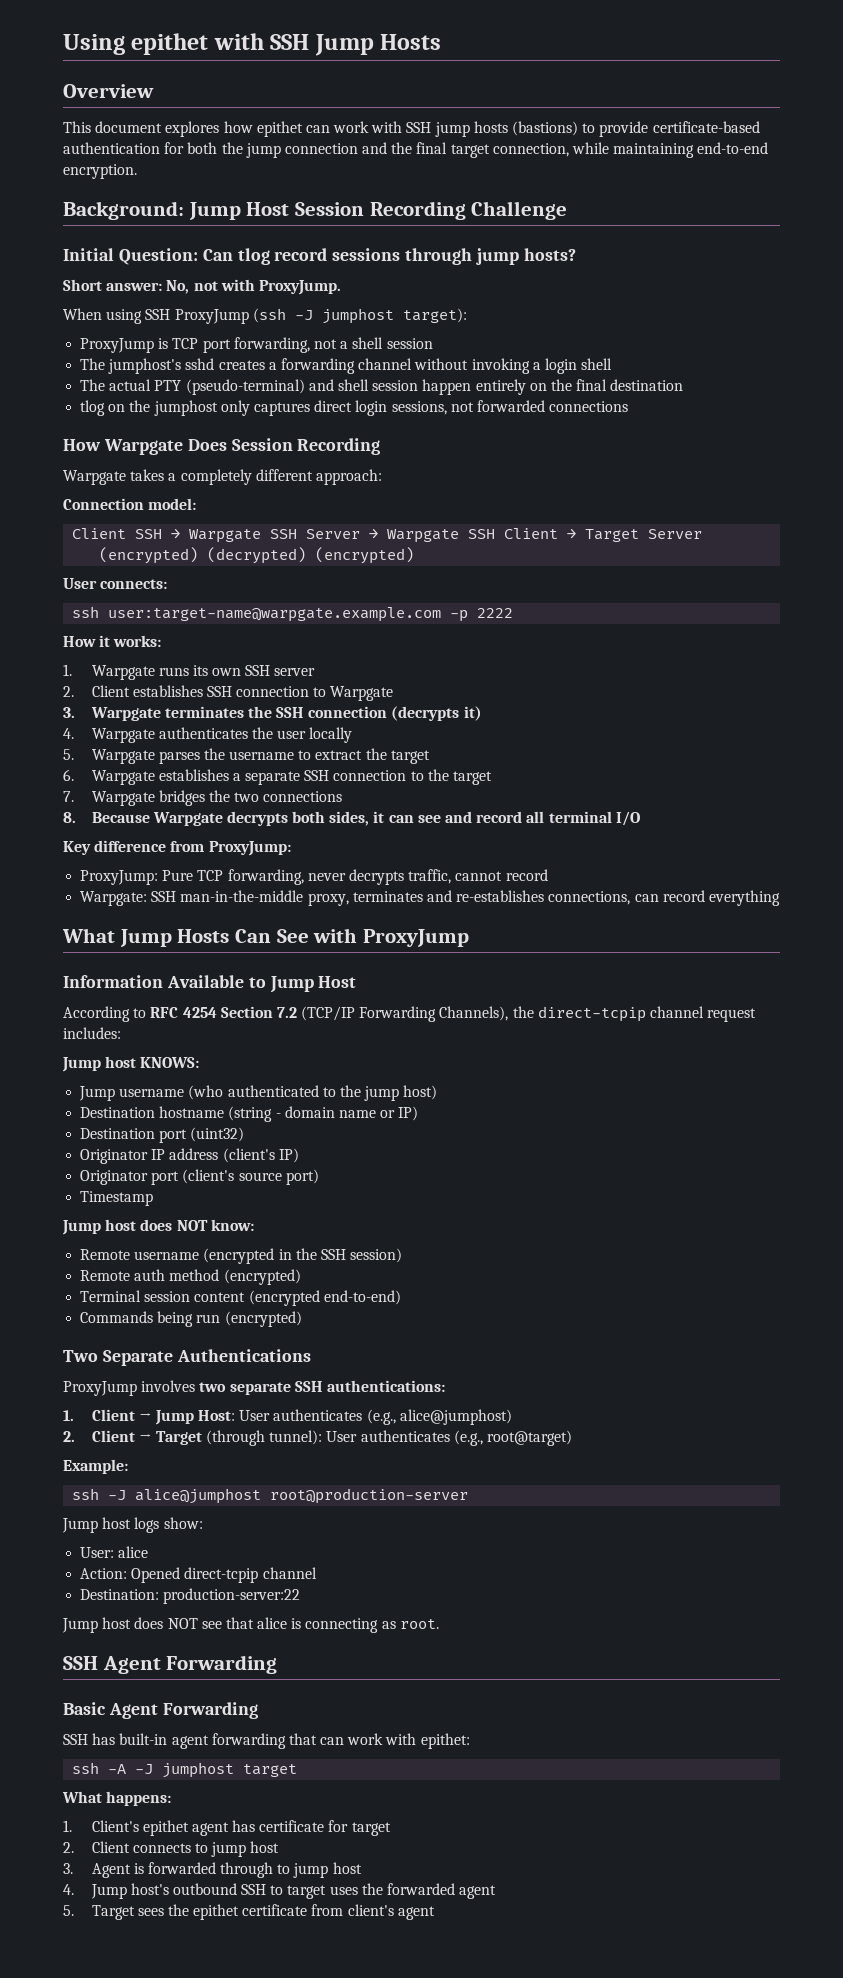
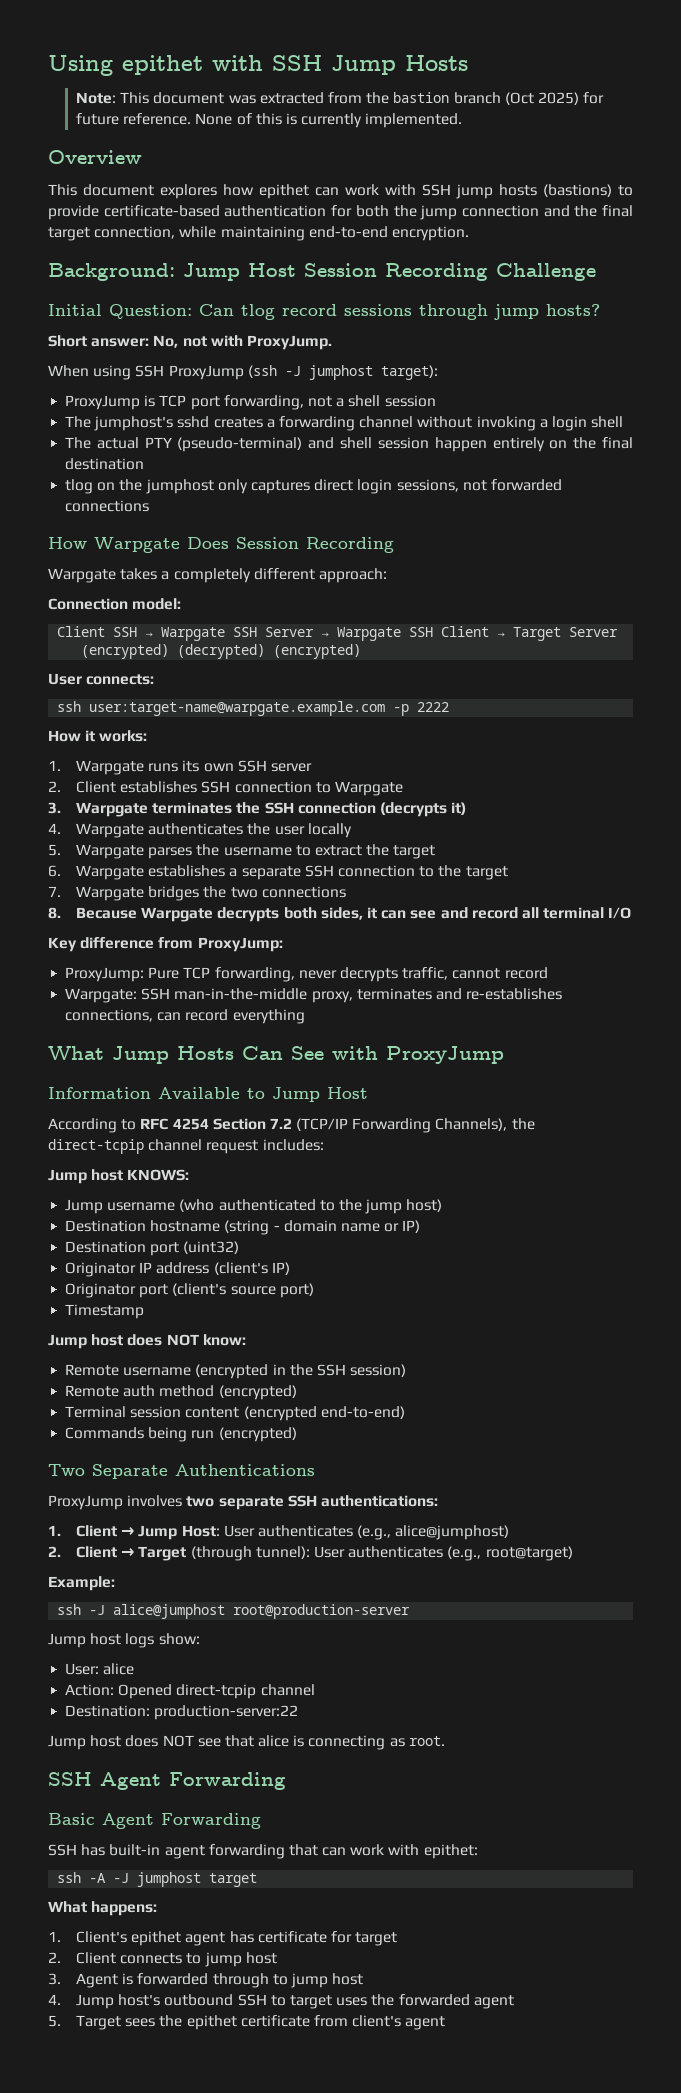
+ Note: This document was extracted from the bastion branch (Oct 2025) for future reference. None of this is currently implemented.

